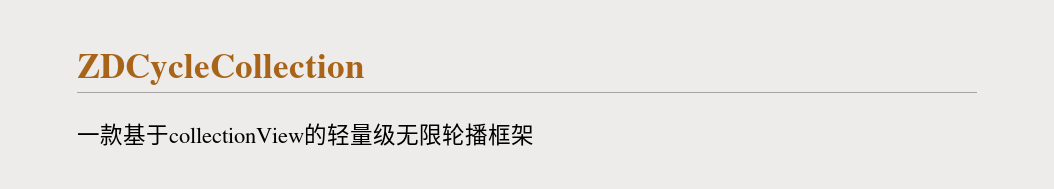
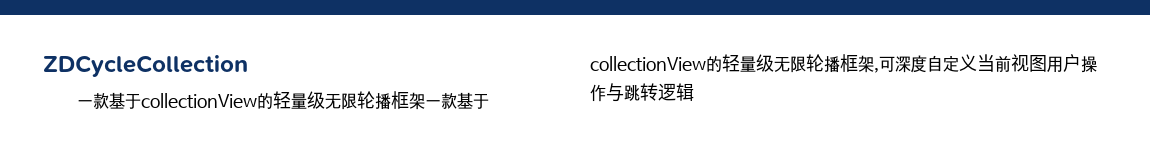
- 一款基于collectionView的轻量级无限轮播框架
+ 一款基于collectionView的轻量级无限轮播框架一款基于collectionView的轻量级无限轮播框架,可深度自定义当前视图用户操作与跳转逻辑

